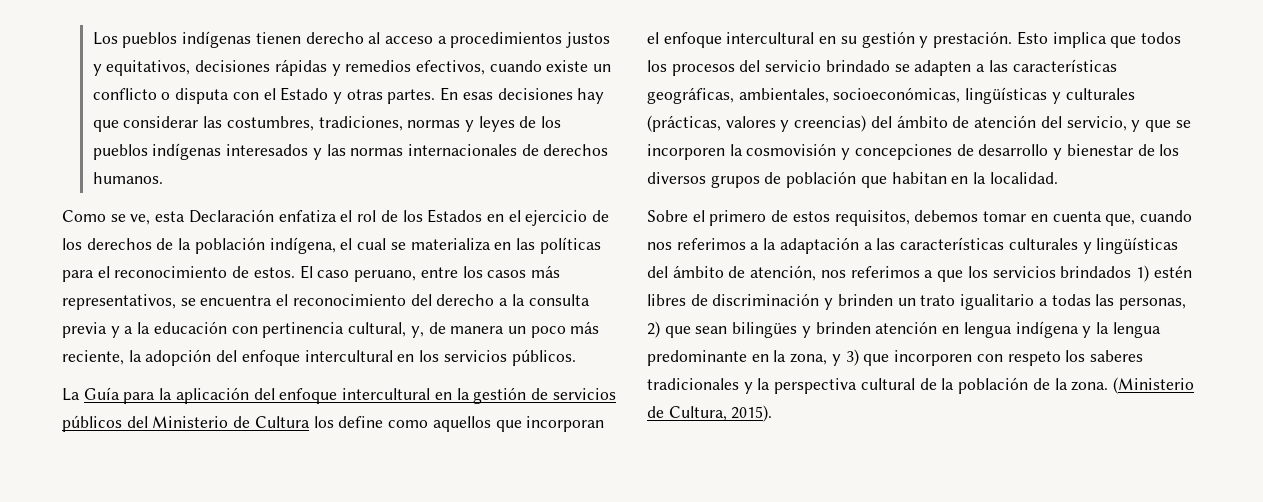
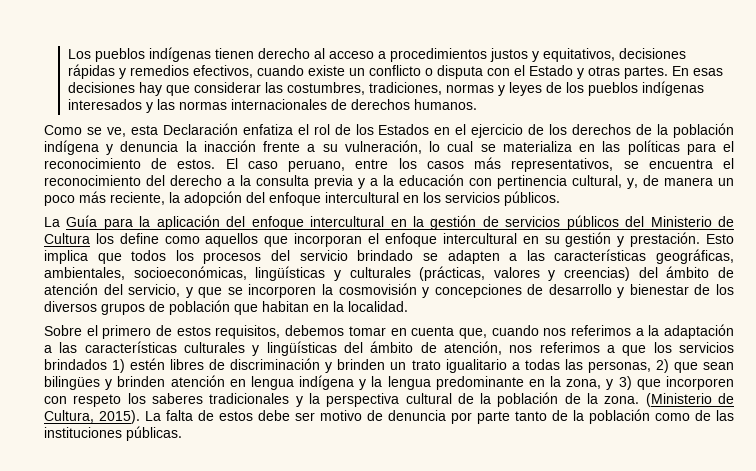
- Como se ve, esta Declaración enfatiza el rol de los Estados en el ejercicio de los derechos de la población indígena, el cual se materializa en las políticas para el reconocimiento de estos.
+ Como se ve, esta Declaración enfatiza el rol de los Estados en el ejercicio de los derechos de la población indígena y denuncia la inacción frente a su vulneración, lo cual se materializa en las políticas para el reconocimiento de estos.
+ La falta de estos debe ser motivo de denuncia por parte tanto de la población como de las instituciones públicas.

